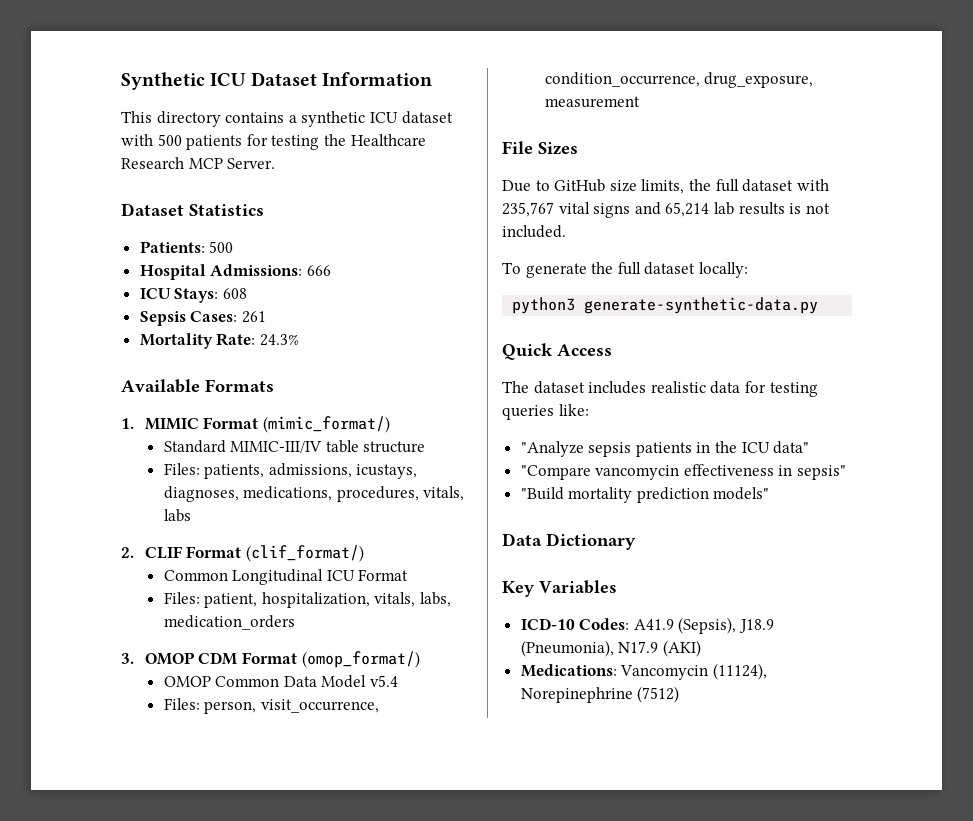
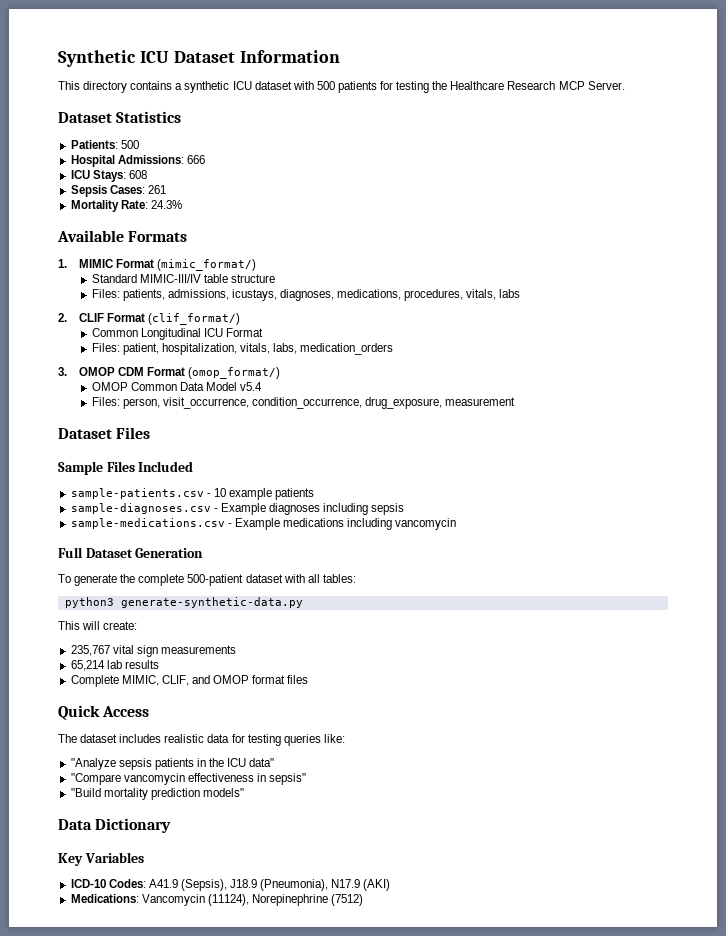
- File Sizes
- Due to GitHub size limits, the full dataset with 235,767 vital signs and 65,214 lab results is not included.
- To generate the full dataset locally:
+ Dataset Files
+ Sample Files Included
+ sample-patients.csv - 10 example patients
+ sample-diagnoses.csv - Example diagnoses including sepsis
+ sample-medications.csv - Example medications including vancomycin
+ Full Dataset Generation
+ To generate the complete 500-patient dataset with all tables:
  python3 generate-synthetic-data.py
+ This will create:
+ 235,767 vital sign measurements
+ 65,214 lab results
+ Complete MIMIC, CLIF, and OMOP format files

